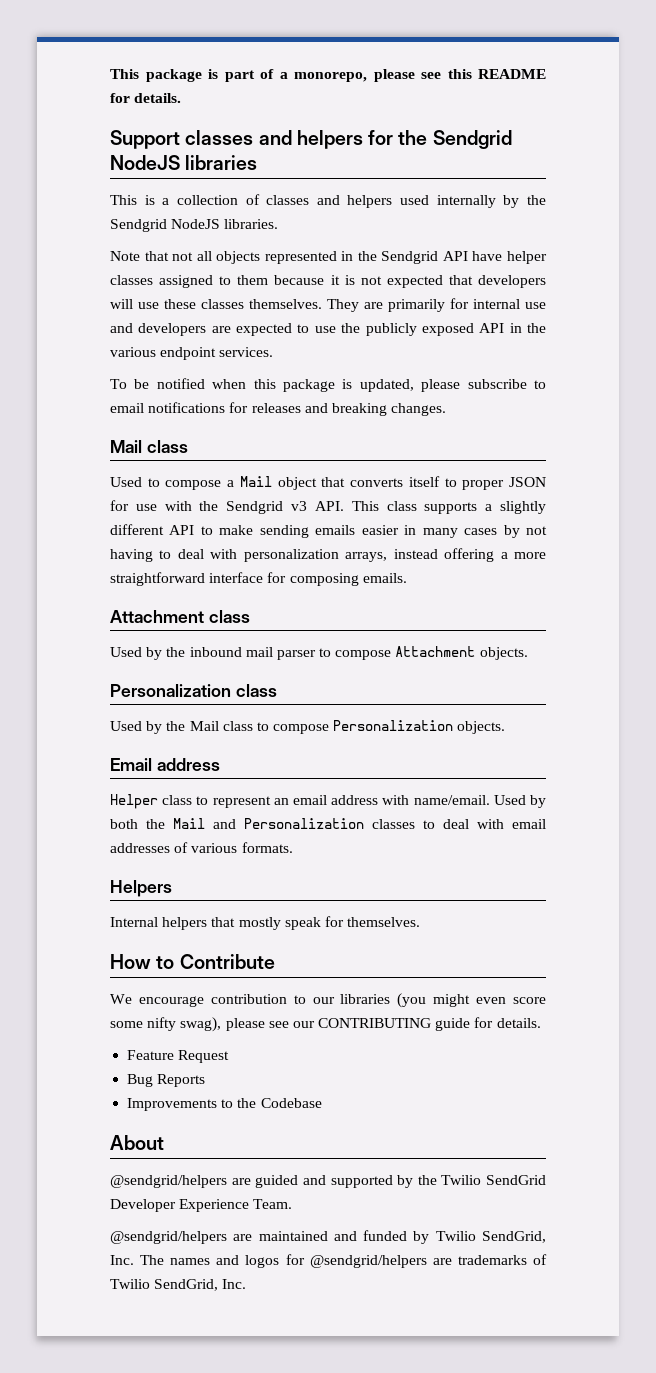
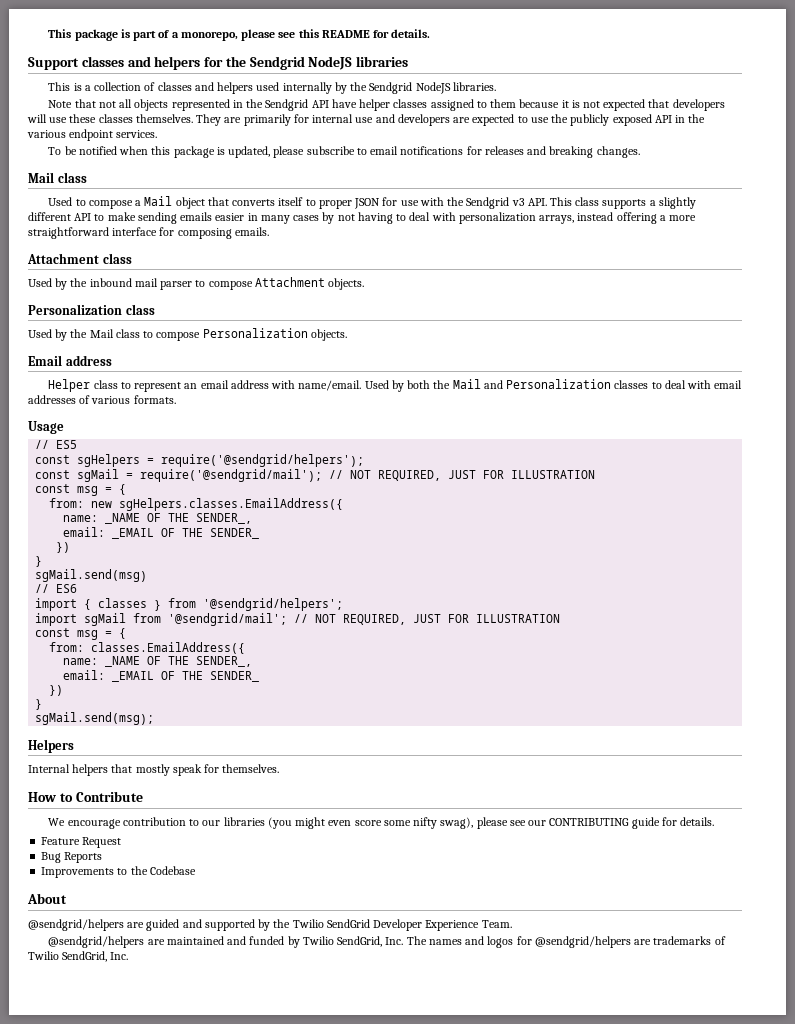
+ Usage
+ // ES5
+ const sgHelpers = require('@sendgrid/helpers');
+ const sgMail = require('@sendgrid/mail'); // NOT REQUIRED, JUST FOR ILLUSTRATION
+ const msg = {
+ from: new sgHelpers.classes.EmailAddress({
+ name: _NAME OF THE SENDER_,
+ email: _EMAIL OF THE SENDER_
+ })
+ }
+ sgMail.send(msg)
+ // ES6
+ import { classes } from '@sendgrid/helpers';
+ import sgMail from '@sendgrid/mail'; // NOT REQUIRED, JUST FOR ILLUSTRATION
+ const msg = {
+ from: classes.EmailAddress({
+ name: _NAME OF THE SENDER_,
+ email: _EMAIL OF THE SENDER_
+ })
+ }
+ sgMail.send(msg);

